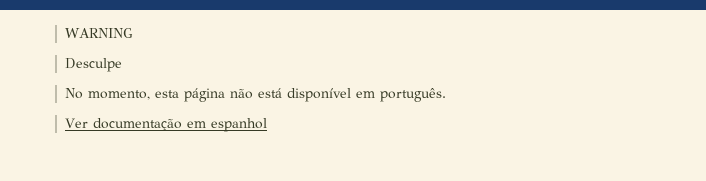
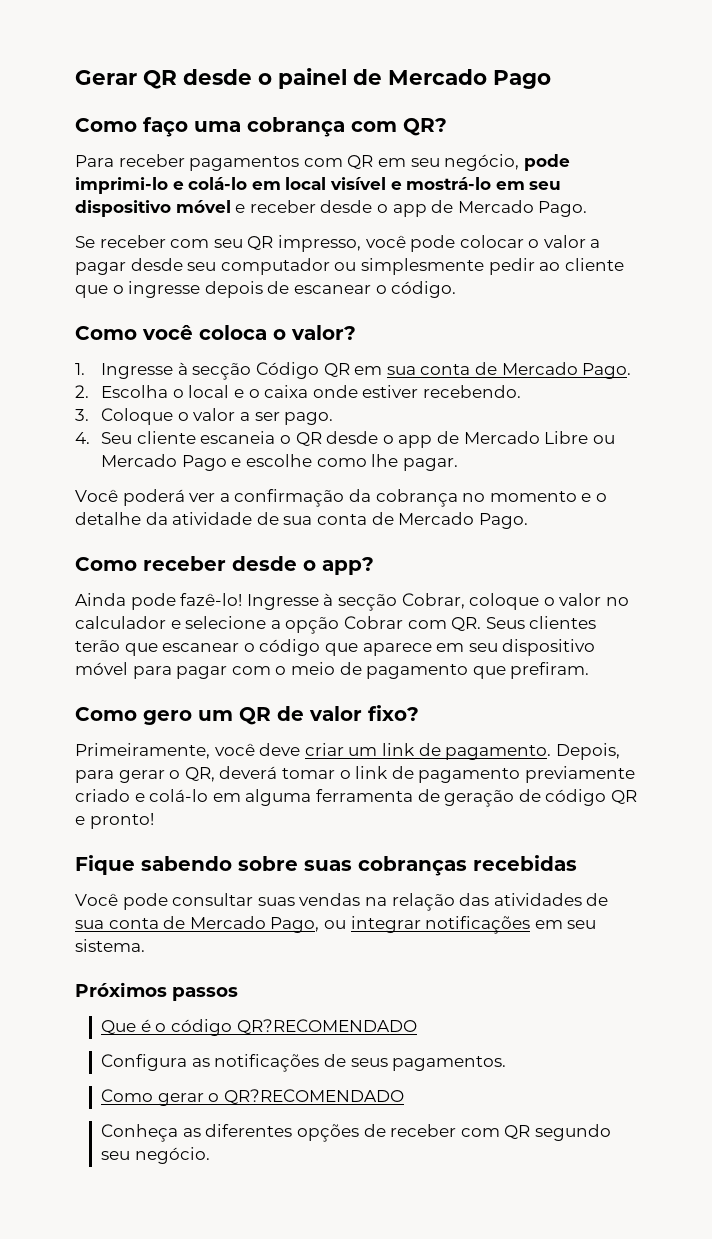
- WARNING
- Desculpe
- No momento, esta página não está disponível em português.
- Ver documentação em espanhol
+ Gerar QR desde o painel de Mercado Pago
+ Como faço uma cobrança com QR?
+ Para receber pagamentos com QR em seu negócio, pode imprimi-lo e colá-lo em local visível e mostrá-lo em seu dispositivo móvel e receber desde o app de Mercado Pago.
+ Se receber com seu QR impresso, você pode colocar o valor a pagar desde seu computador ou simplesmente pedir ao cliente que o ingresse depois de escanear o código.
+ Como você coloca o valor?
+ 1. Ingresse à secção Código QR em sua conta de Mercado Pago.
+ 2. Escolha o local e o caixa onde estiver recebendo.
+ 3. Coloque o valor a ser pago.
+ 4. Seu cliente escaneia o QR desde o app de Mercado Libre ou Mercado Pago e escolhe como lhe pagar.
+ Você poderá ver a confirmação da cobrança no momento e o detalhe da atividade de sua conta de Mercado Pago.
+ Como receber desde o app?
+ Ainda pode fazê-lo! Ingresse à secção Cobrar, coloque o valor no calculador e selecione a opção Cobrar com QR. Seus clientes terão que escanear o código que aparece em seu dispositivo móvel para pagar com o meio de pagamento que prefiram.
+ Como gero um QR de valor fixo?
+ Primeiramente, você deve criar um link de pagamento. Depois, para gerar o QR, deverá tomar o link de pagamento previamente criado e colá-lo em alguma ferramenta de geração de código QR e pronto!
+ Fique sabendo sobre suas cobranças recebidas
+ Você pode consultar suas vendas na relação das atividades de sua conta de Mercado Pago, ou integrar notificações em seu sistema.
+ Próximos passos
+ Que é o código QR?RECOMENDADO
+ Configura as notificações de seus pagamentos.
+ Como gerar o QR?RECOMENDADO
+ Conheça as diferentes opções de receber com QR segundo seu negócio.

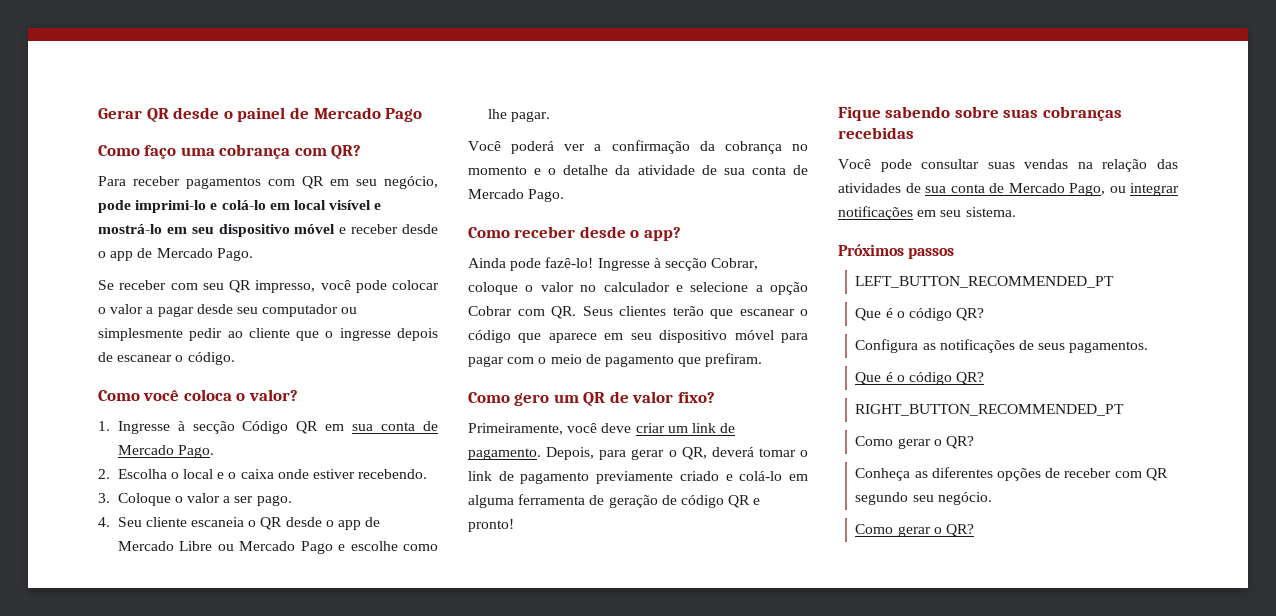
- Que é o código QR?RECOMENDADO
+ LEFT_BUTTON_RECOMMENDED_PT
+ Que é o código QR?
  Configura as notificações de seus pagamentos.
- Como gerar o QR?RECOMENDADO
+ Que é o código QR?
+ RIGHT_BUTTON_RECOMMENDED_PT
+ Como gerar o QR?
  Conheça as diferentes opções de receber com QR segundo seu negócio.
+ Como gerar o QR?

